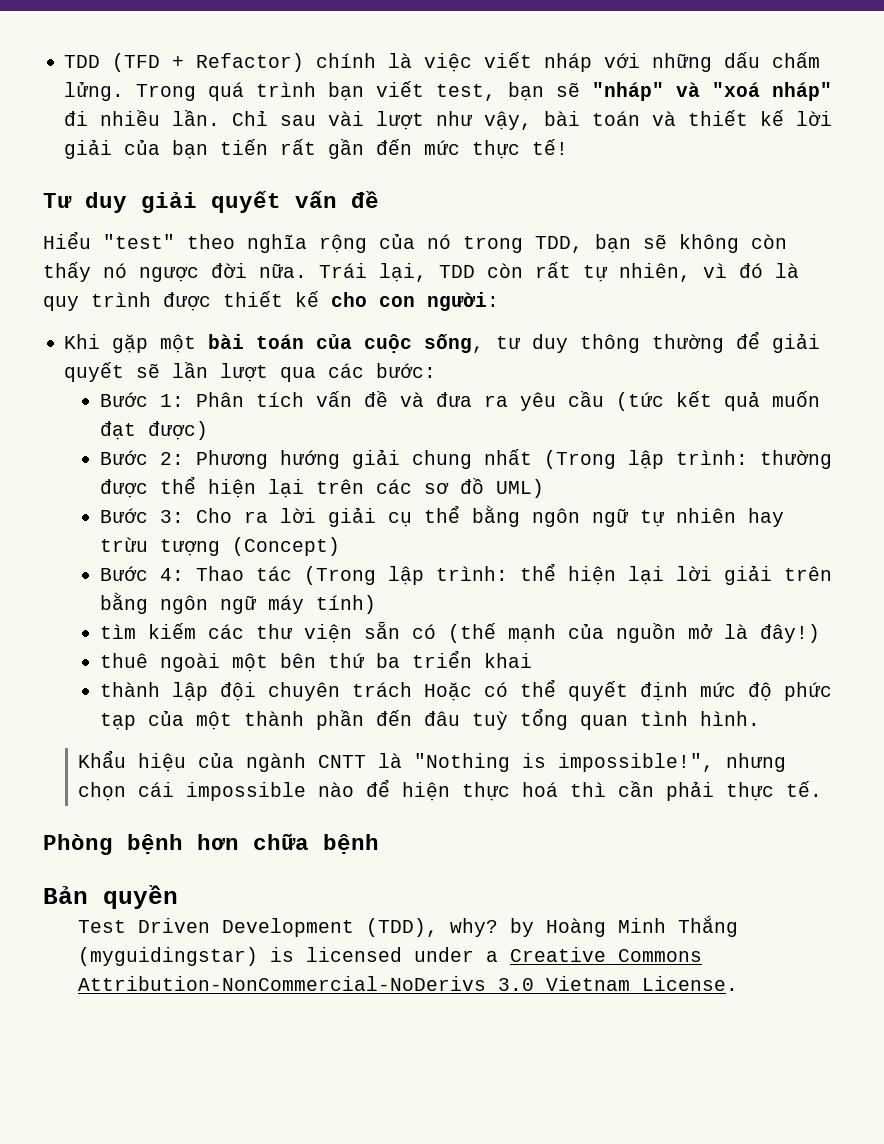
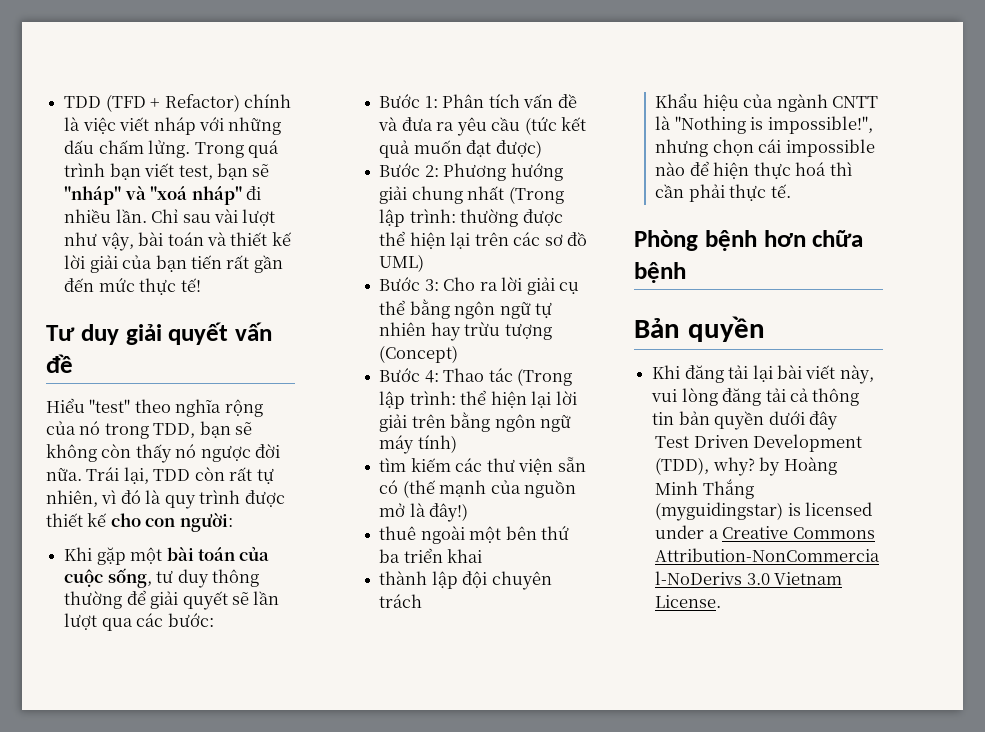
- thành lập đội chuyên trách Hoặc có thể quyết định mức độ phức tạp của một thành phần đến đâu tuỳ tổng quan tình hình.
+ thành lập đội chuyên trách
+ Khi đăng tải lại bài viết này, vui lòng đăng tải cả thông tin bản quyền dưới đây

